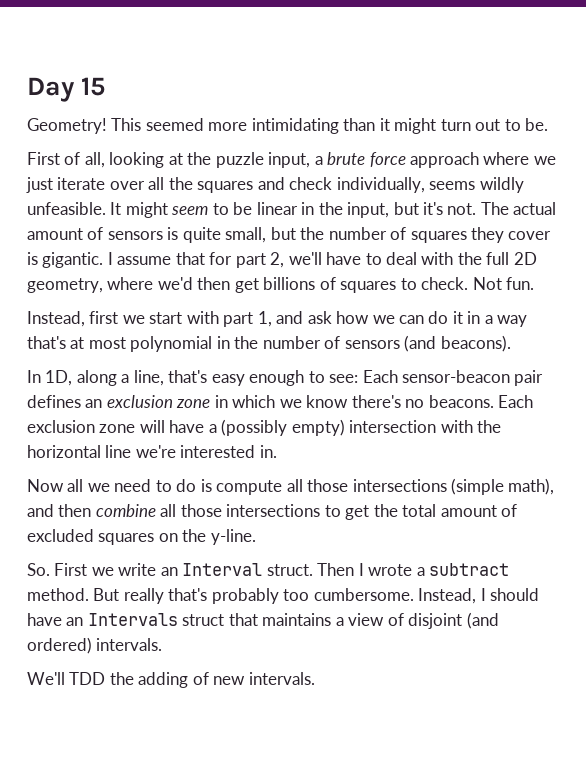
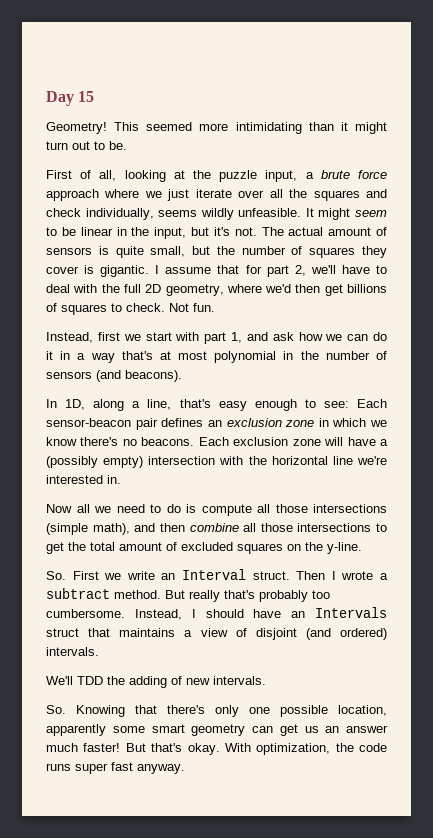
+ So. Knowing that there's only one possible location, apparently some smart geometry can get us an answer much faster! But that's okay. With optimization, the code runs super fast anyway.

